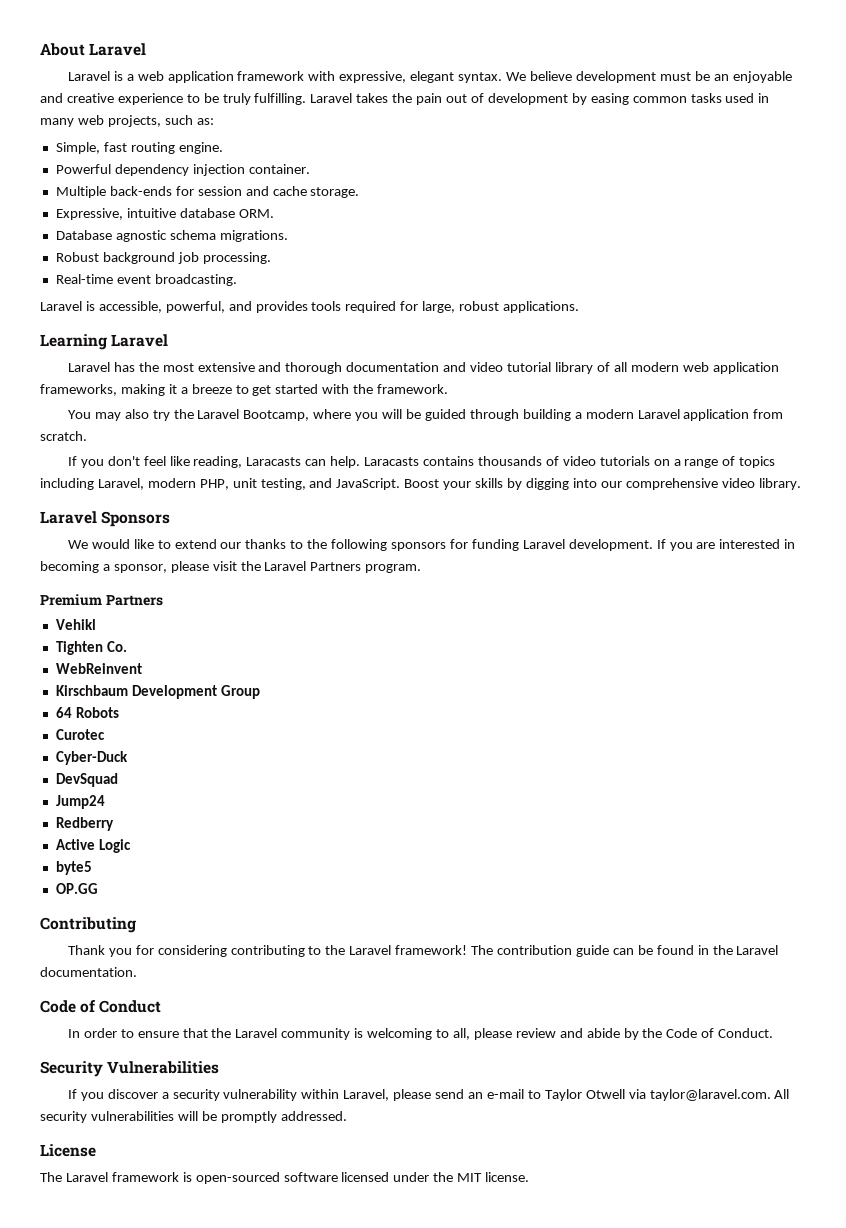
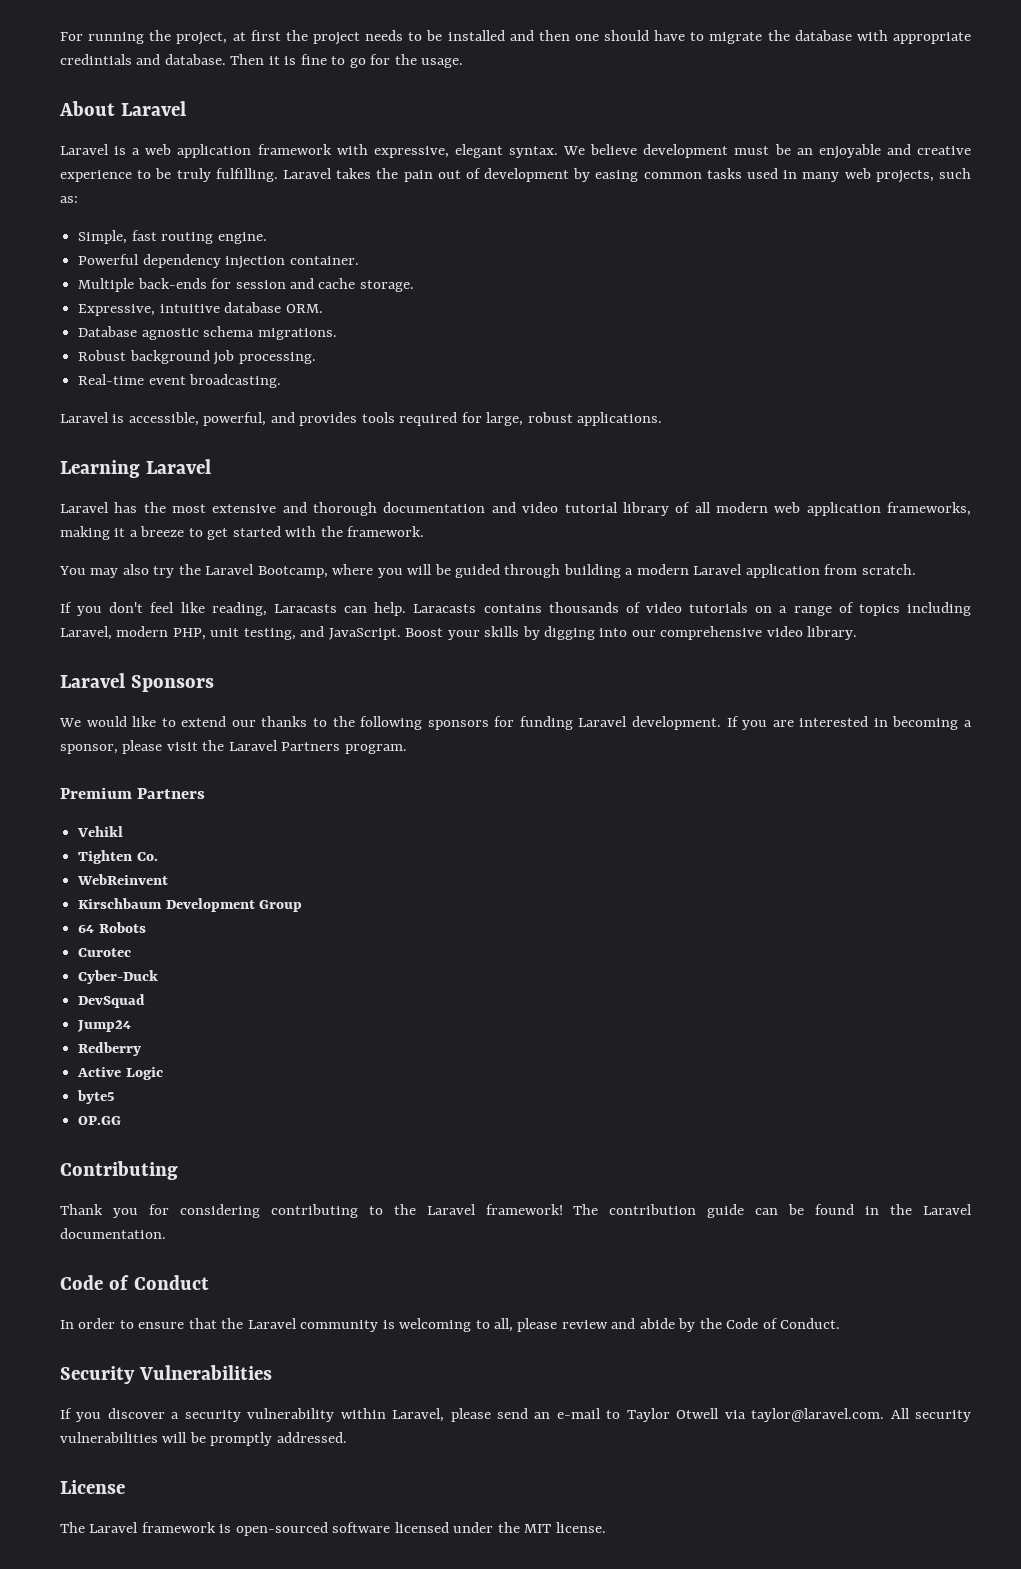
+ For running the project, at first the project needs to be installed and then one should have to migrate the database with appropriate credintials and database. Then it is fine to go for the usage.

